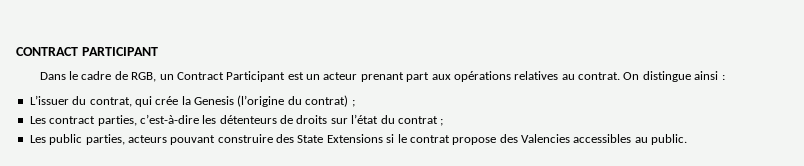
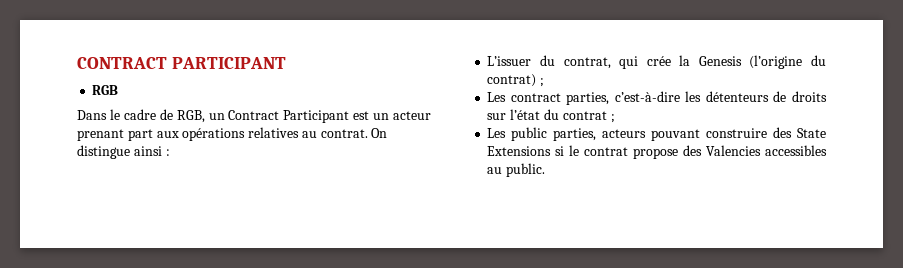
+ RGB

